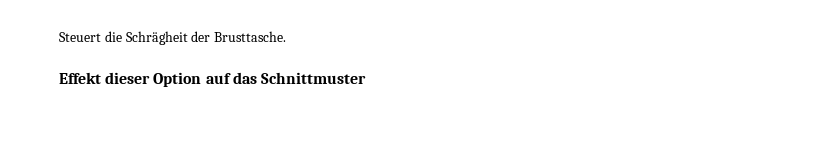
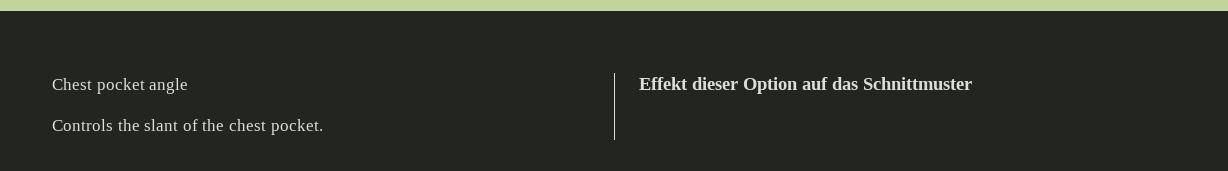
- Steuert die Schrägheit der Brusttasche.
+ Chest pocket angle
+ Controls the slant of the chest pocket.

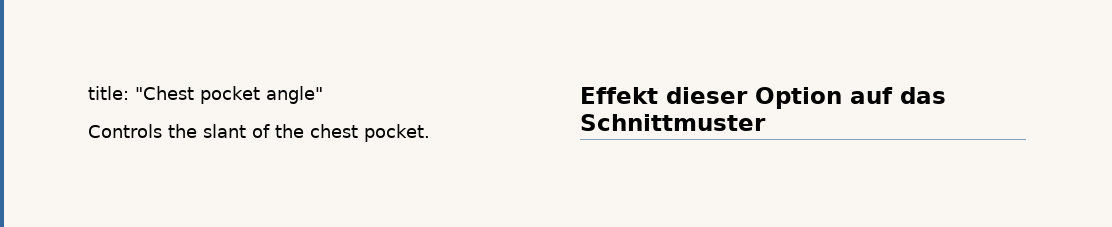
- Chest pocket angle
+ title: "Chest pocket angle"

